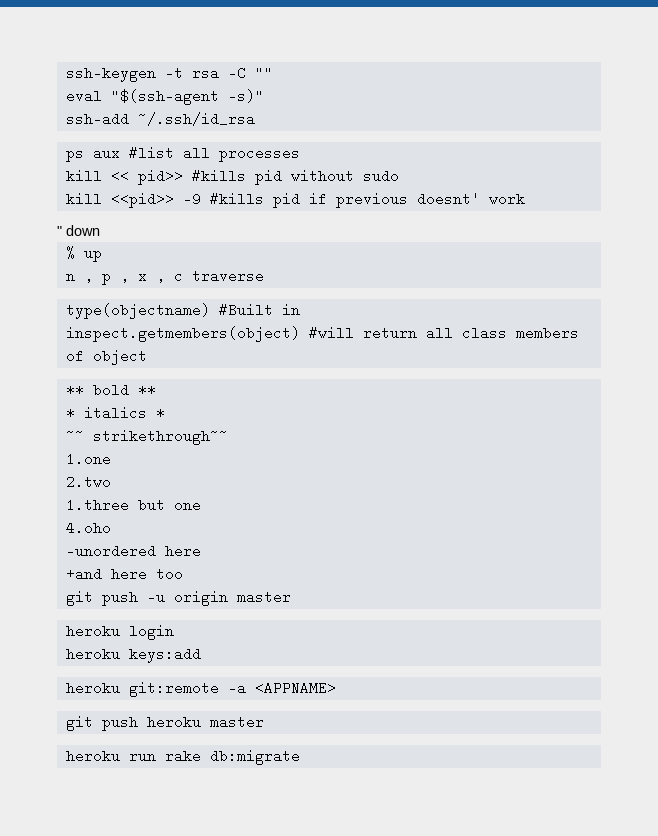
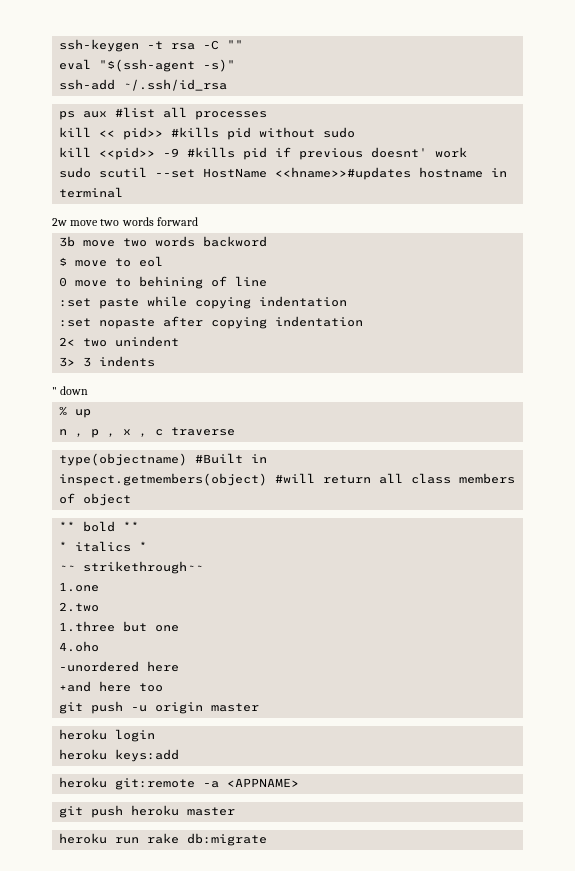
+ sudo scutil --set HostName <<hname>>#updates hostname in terminal
+ 2w move two words forward
+ 3b move two words backword
+ $ move to eol
+ 0 move to behining of line
+ :set paste while copying indentation
+ :set nopaste after copying indentation
+ 2< two unindent
+ 3> 3 indents

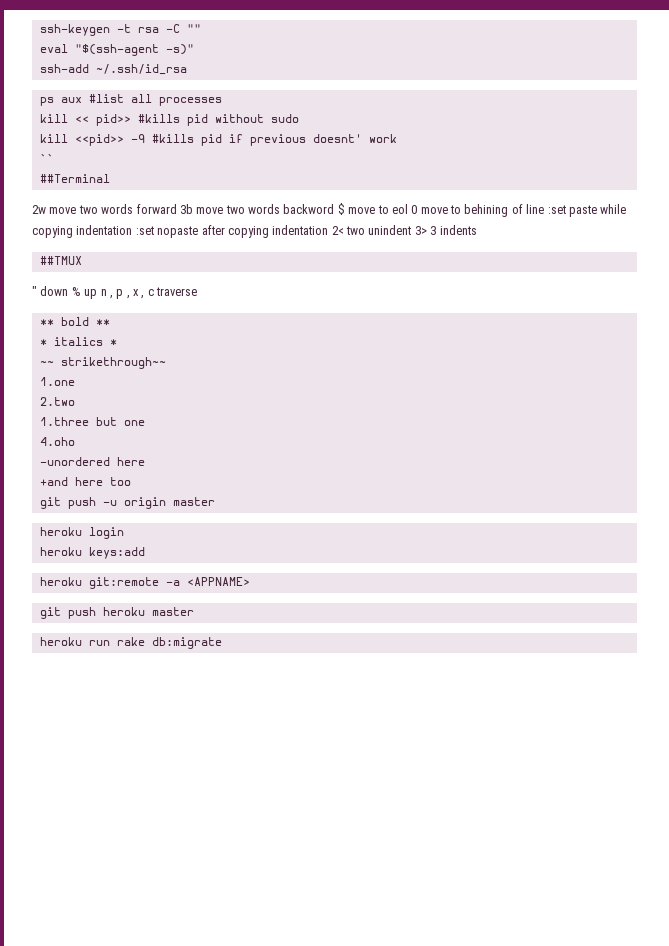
- sudo scutil --set HostName <<hname>>#updates hostname in terminal
+ ``
+ ##Terminal
- 2w move two words forward
- 3b move two words backword
- $ move to eol
- 0 move to behining of line
- :set paste while copying indentation
- :set nopaste after copying indentation
- 2< two unindent
- 3> 3 indents
+ 2w move two words forward 3b move two words backword $ move to eol 0 move to behining of line :set paste while copying indentation :set nopaste after copying indentation 2< two unindent 3> 3 indents
+ ##TMUX
- " down
- % up
- n , p , x , c traverse
+ " down % up n , p , x , c traverse
- type(objectname) #Built in
- inspect.getmembers(object) #will return all class members of object

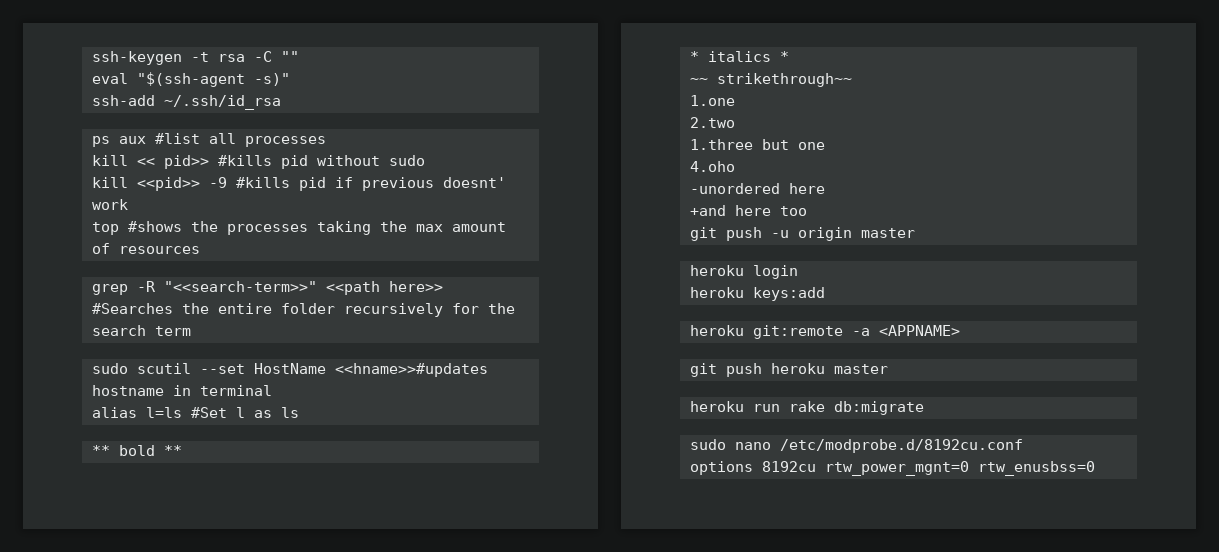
- ``
- ##Terminal
- 2w move two words forward 3b move two words backword $ move to eol 0 move to behining of line :set paste while copying indentation :set nopaste after copying indentation 2< two unindent 3> 3 indents
- ##TMUX
- " down % up n , p , x , c traverse
+ top #shows the processes taking the max amount of resources
+ grep -R "<<search-term>>" <<path here>> #Searches the entire folder recursively for the search term
+ sudo scutil --set HostName <<hname>>#updates hostname in terminal
+ alias l=ls #Set l as ls
+ sudo nano /etc/modprobe.d/8192cu.conf
+ options 8192cu rtw_power_mgnt=0 rtw_enusbss=0

